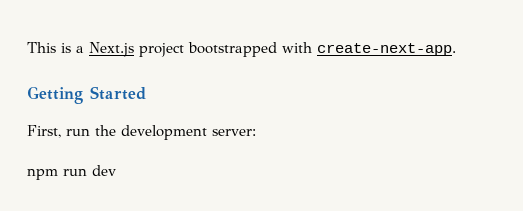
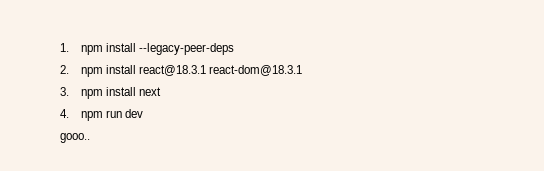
- This is a Next.js project bootstrapped with create-next-app.
- Getting Started
- First, run the development server:
- npm run dev
+ 1. npm install --legacy-peer-deps
+ 2. npm install react@18.3.1 react-dom@18.3.1
+ 3. npm install next
+ 4. npm run dev
+ gooo..

